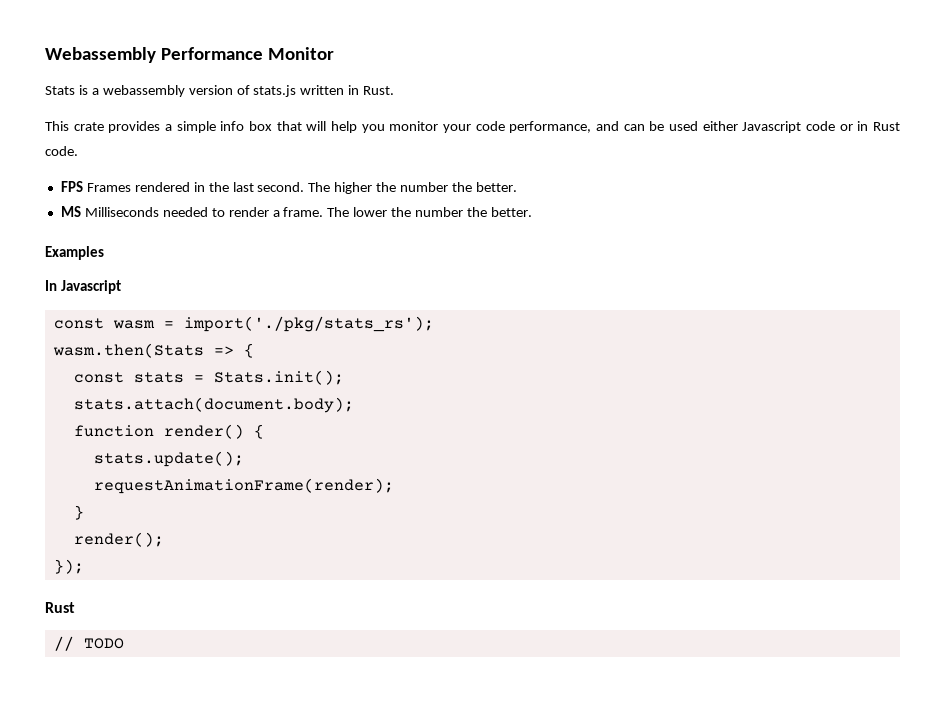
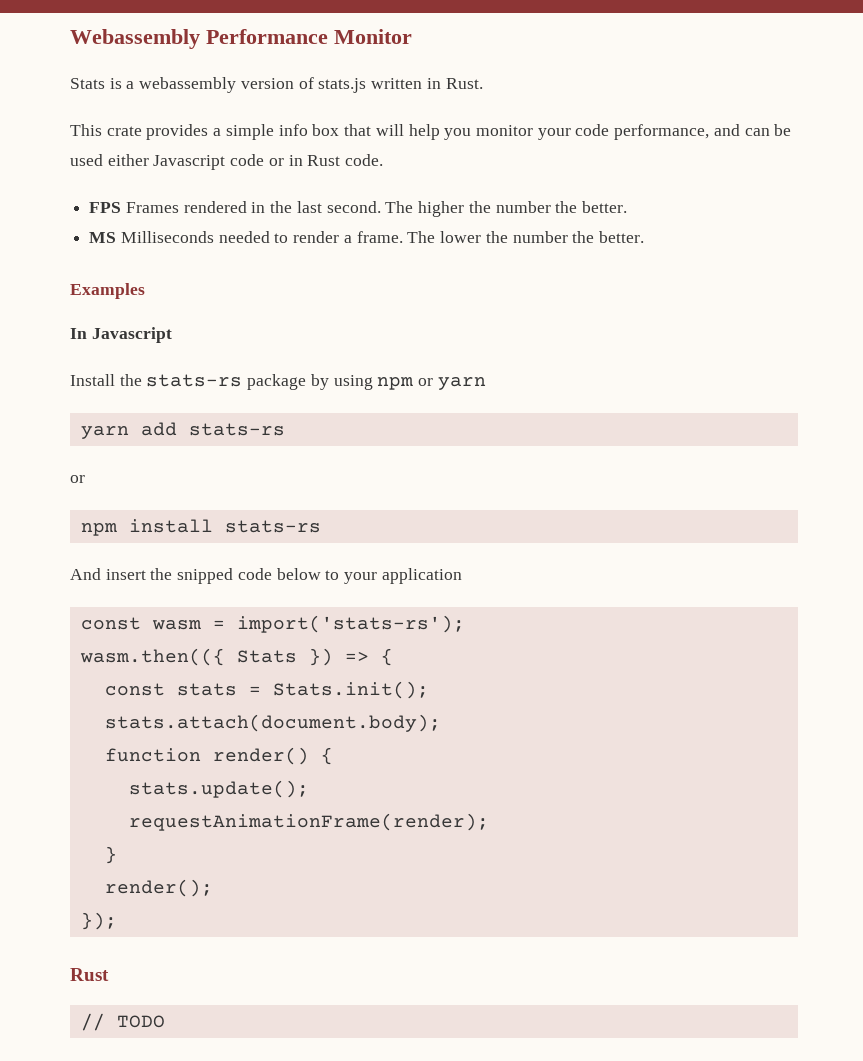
+ Install the stats-rs package by using npm or yarn
+ yarn add stats-rs
+ or
+ npm install stats-rs
+ And insert the snipped code below to your application
- const wasm = import('./pkg/stats_rs');
- wasm.then(Stats => {
+ const wasm = import('stats-rs');
+ wasm.then(({ Stats }) => {

